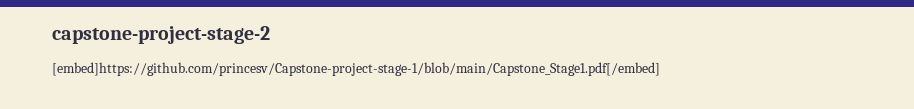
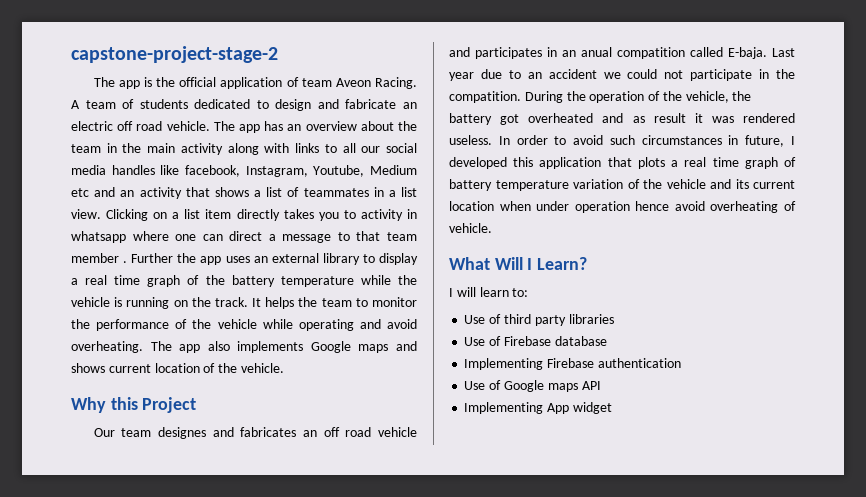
- [embed]https://github.com/princesv/Capstone-project-stage-1/blob/main/Capstone_Stage1.pdf[/embed]
+ The app is the official application of team Aveon Racing. A team of students dedicated to design and fabricate an electric off road vehicle. The app has an overview about the team in the main activity along with links to all our social media handles like facebook, Instagram, Youtube, Medium etc and an activity that shows a list of teammates in a list view. Clicking on a list item directly takes you to activity in whatsapp where one can direct a message to that team member . Further the app uses an external library to display a real time graph of the battery temperature while the vehicle is running on the track. It helps the team to monitor the performance of the vehicle while operating and avoid overheating. The app also implements Google maps and shows current location of the vehicle.
+ Why this Project
+ Our team designes and fabricates an off road vehicle and participates in an anual compatition called E-baja. Last year due to an accident we could not participate in the compatition. During the operation of the vehicle, the battery got overheated and as result it was rendered useless. In order to avoid such circumstances in future, I developed this application that plots a real time graph of battery temperature variation of the vehicle and its current location when under operation hence avoid overheating of vehicle.
+ What Will I Learn?
+ I will learn to:
+ Use of third party libraries
+ Use of Firebase database
+ Implementing Firebase authentication
+ Use of Google maps API
+ Implementing App widget

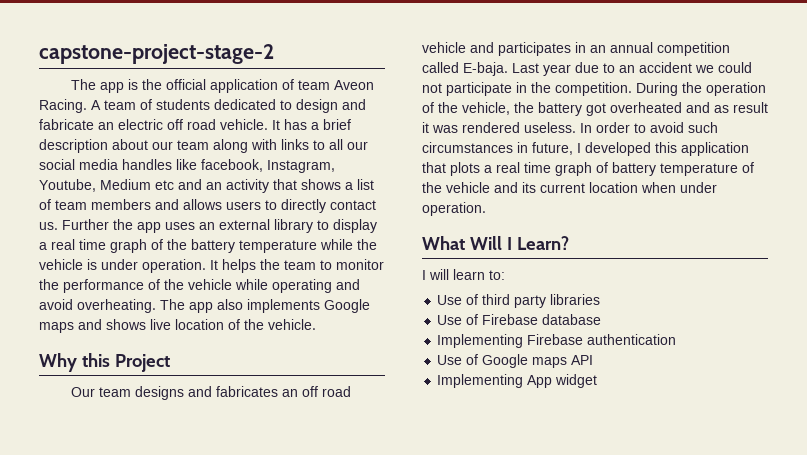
- The app has an overview about the team in the main activity along with links to all our social media handles like facebook, Instagram, Youtube, Medium etc and an activity that shows a list of teammates in a list view. Clicking on a list item directly takes you to activity in whatsapp where one can direct a message to that team member .
+ It has a brief description about our team along with links to all our social media handles like facebook, Instagram, Youtube, Medium etc and an activity that shows a list of team members and allows users to directly contact us.
- Further the app uses an external library to display a real time graph of the battery temperature while the vehicle is running on the track.
+ Further the app uses an external library to display a real time graph of the battery temperature while the vehicle is under operation.
- The app also implements Google maps and shows current location of the vehicle.
+ The app also implements Google maps and shows live location of the vehicle.
- Our team designes and fabricates an off road vehicle and participates in an anual compatition called E-baja.
+ Our team designs and fabricates an off road vehicle and participates in an annual competition called E-baja.
- Last year due to an accident we could not participate in the compatition.
+ Last year due to an accident we could not participate in the competition.
- In order to avoid such circumstances in future, I developed this application that plots a real time graph of battery temperature variation of the vehicle and its current location when under operation hence avoid overheating of vehicle.
+ In order to avoid such circumstances in future, I developed this application that plots a real time graph of battery temperature of the vehicle and its current location when under operation.

